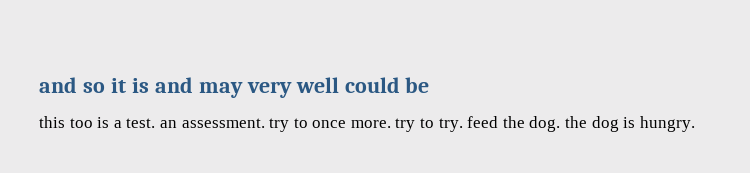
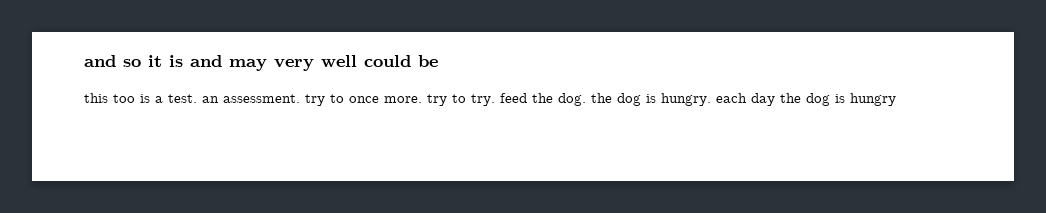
- this too is a test. an assessment. try to once more. try to try. feed the dog. the dog is hungry.
+ this too is a test. an assessment. try to once more. try to try. feed the dog. the dog is hungry. each day the dog is hungry

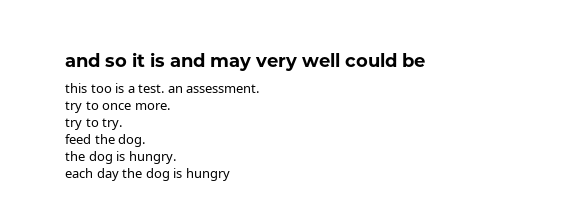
- this too is a test. an assessment. try to once more. try to try. feed the dog. the dog is hungry. each day the dog is hungry
+ this too is a test. an assessment.
+ try to once more.
+ try to try.
+ feed the dog.
+ the dog is hungry.
+ each day the dog is hungry

